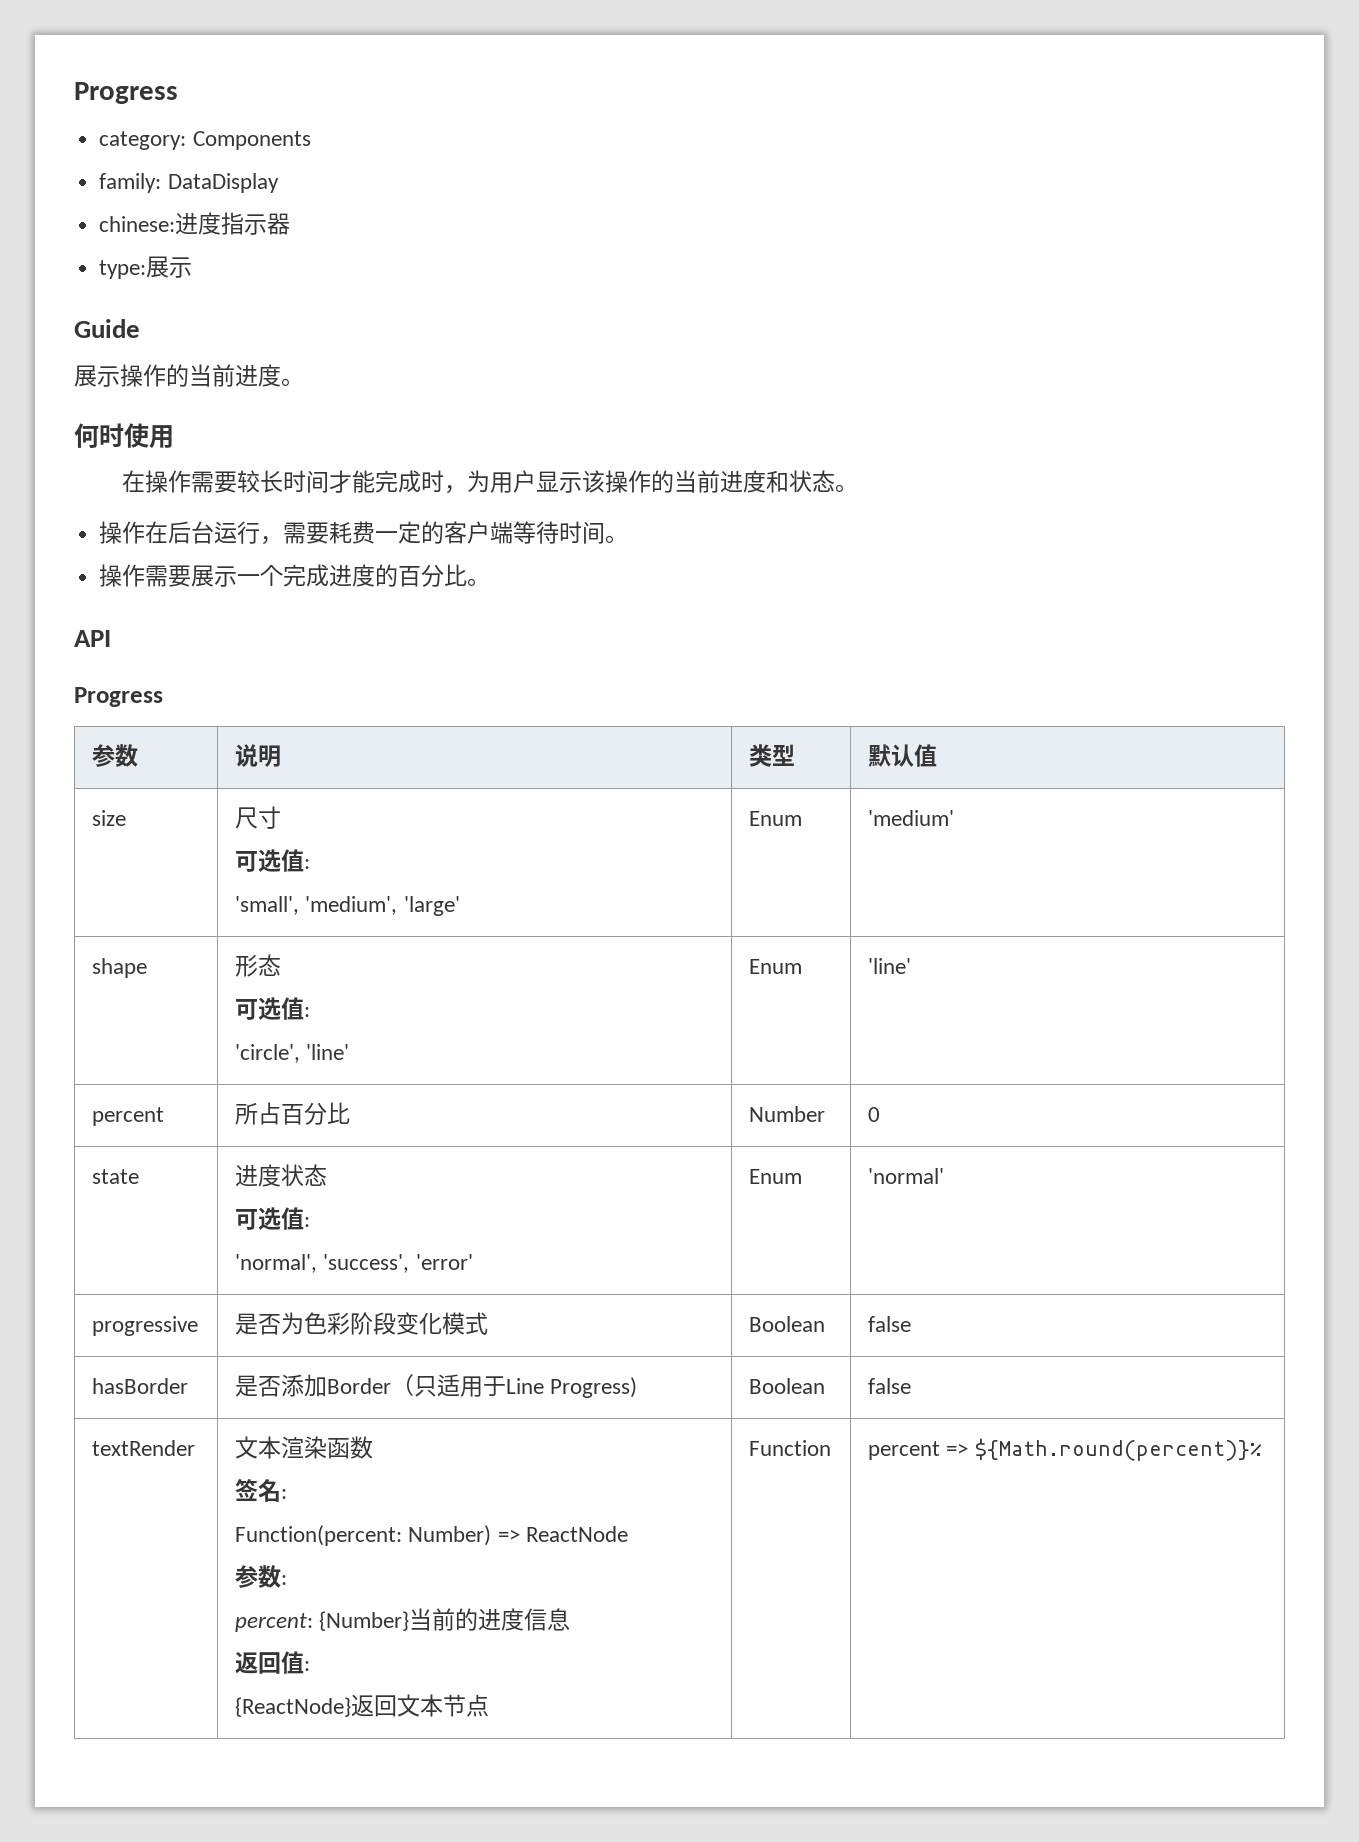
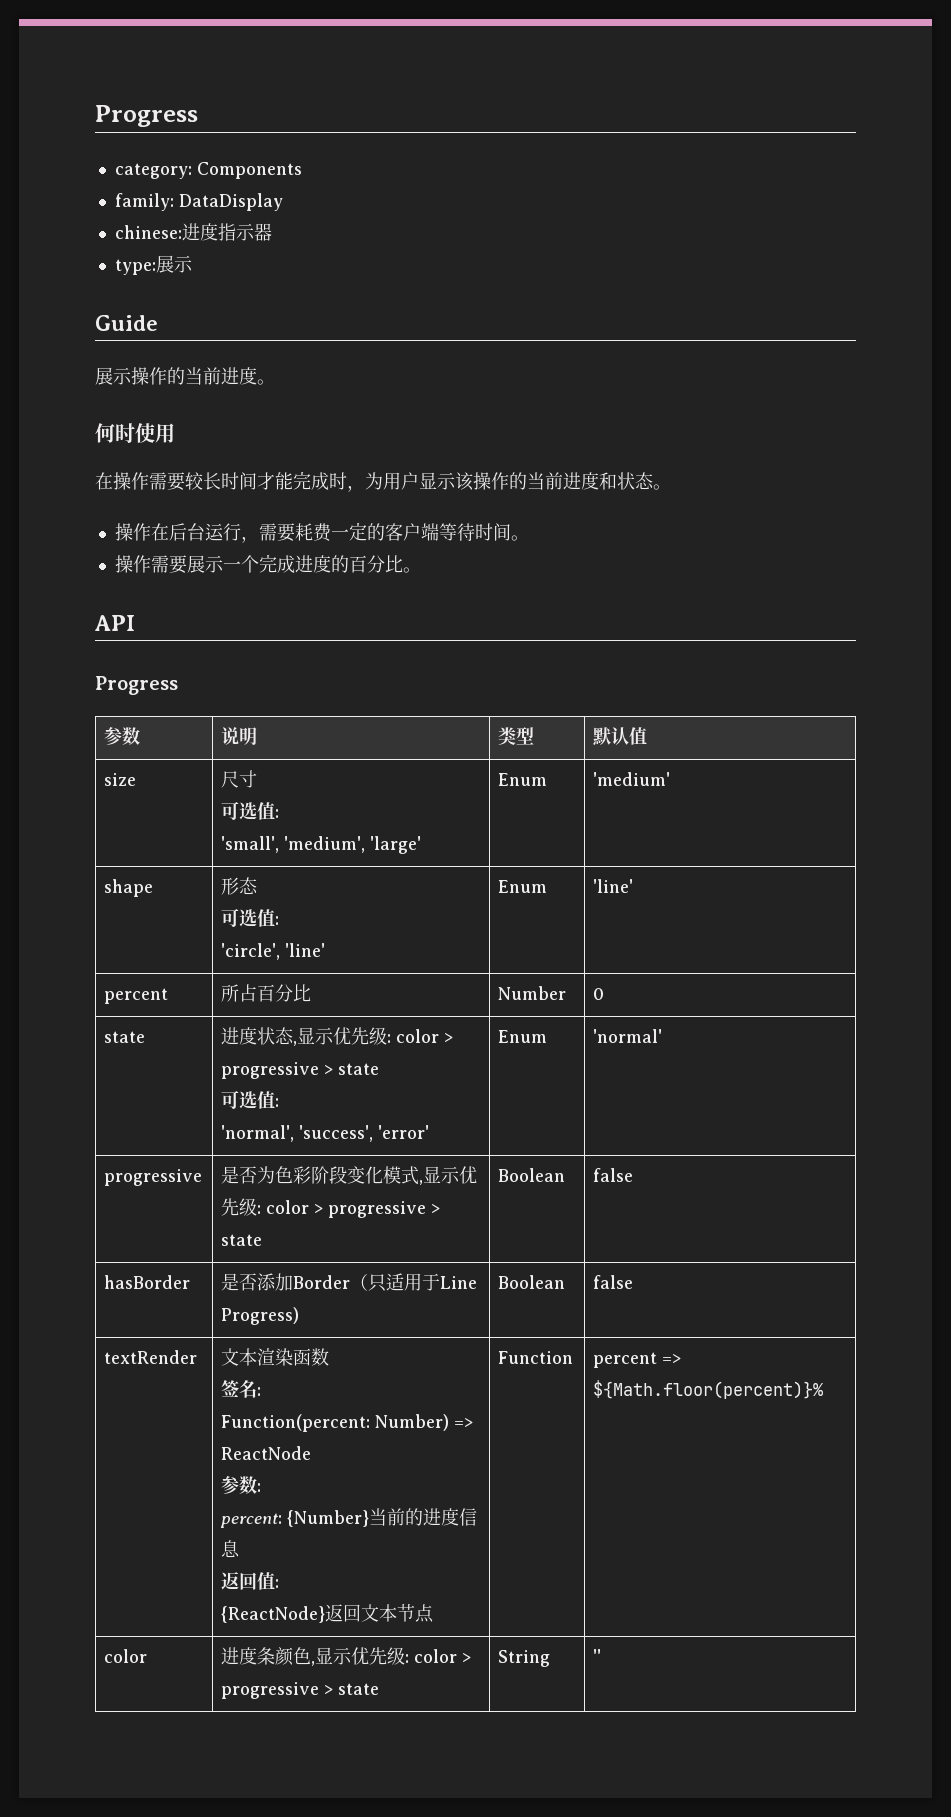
- state | 进度状态
+ state | 进度状态,显示优先级: color > progressive > state
- progressive | 是否为色彩阶段变化模式 | Boolean | false
+ progressive | 是否为色彩阶段变化模式,显示优先级: color > progressive > state | Boolean | false
  textRender | 文本渲染函数
  签名:
  Function(percent: Number) => ReactNode
  参数:
  percent: {Number}当前的进度信息
  返回值:
- {ReactNode}返回文本节点 | Function | percent => ${Math.round(percent)}%
+ {ReactNode}返回文本节点 | Function | percent => ${Math.floor(percent)}%
+ color | 进度条颜色,显示优先级: color > progressive > state | String | ''

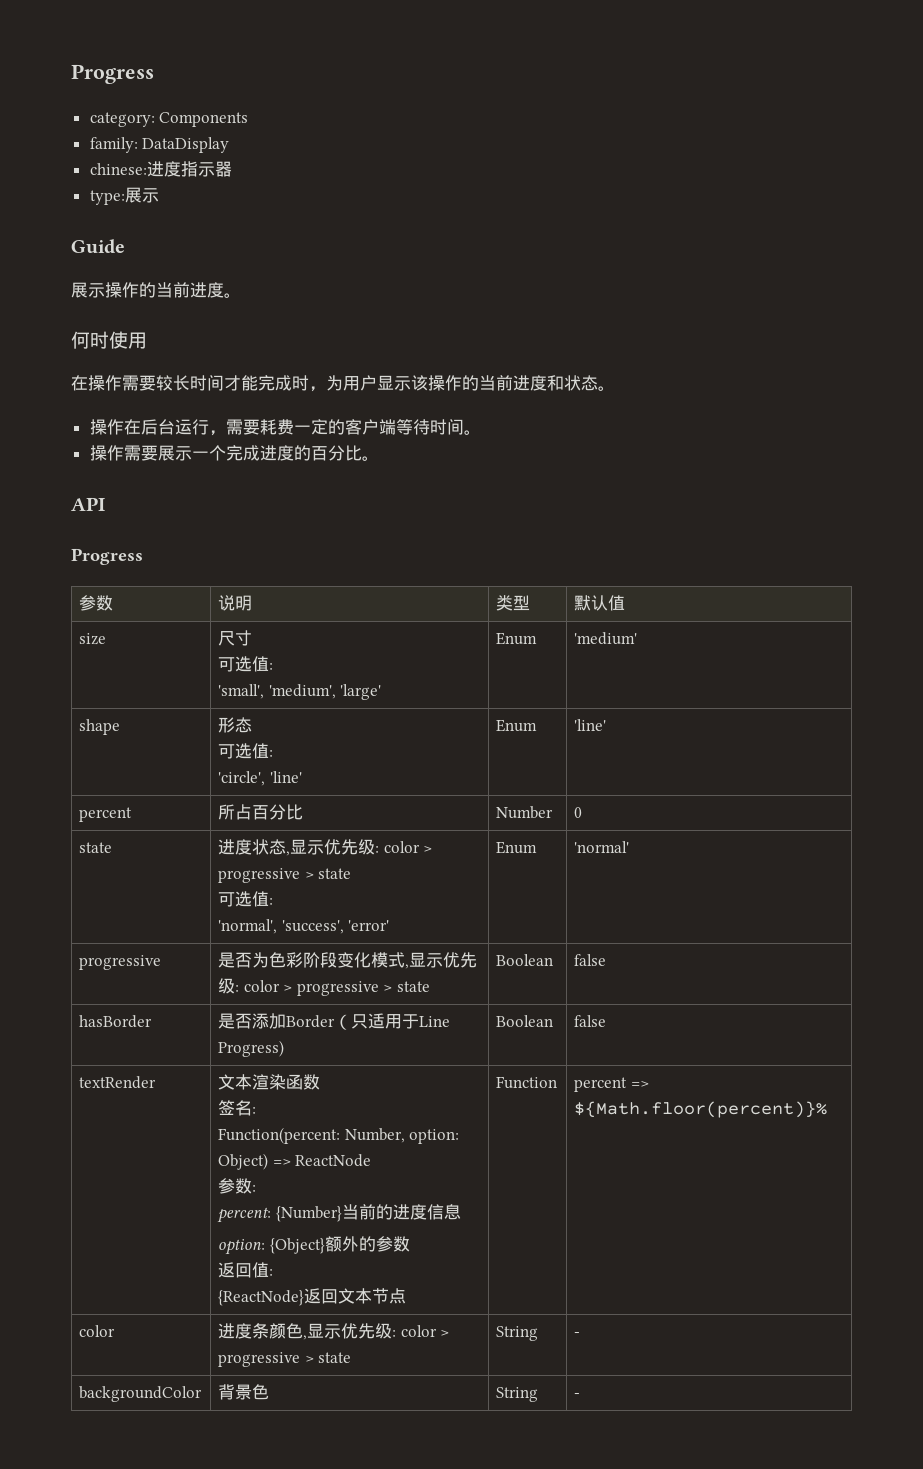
  textRender | 文本渲染函数
  签名:
- Function(percent: Number) => ReactNode
+ Function(percent: Number, option: Object) => ReactNode
  参数:
  percent: {Number}当前的进度信息
+ option: {Object}额外的参数
- color | 进度条颜色,显示优先级: color > progressive > state | String | ''
+ color | 进度条颜色,显示优先级: color > progressive > state | String | -
+ backgroundColor | 背景色 | String | -

